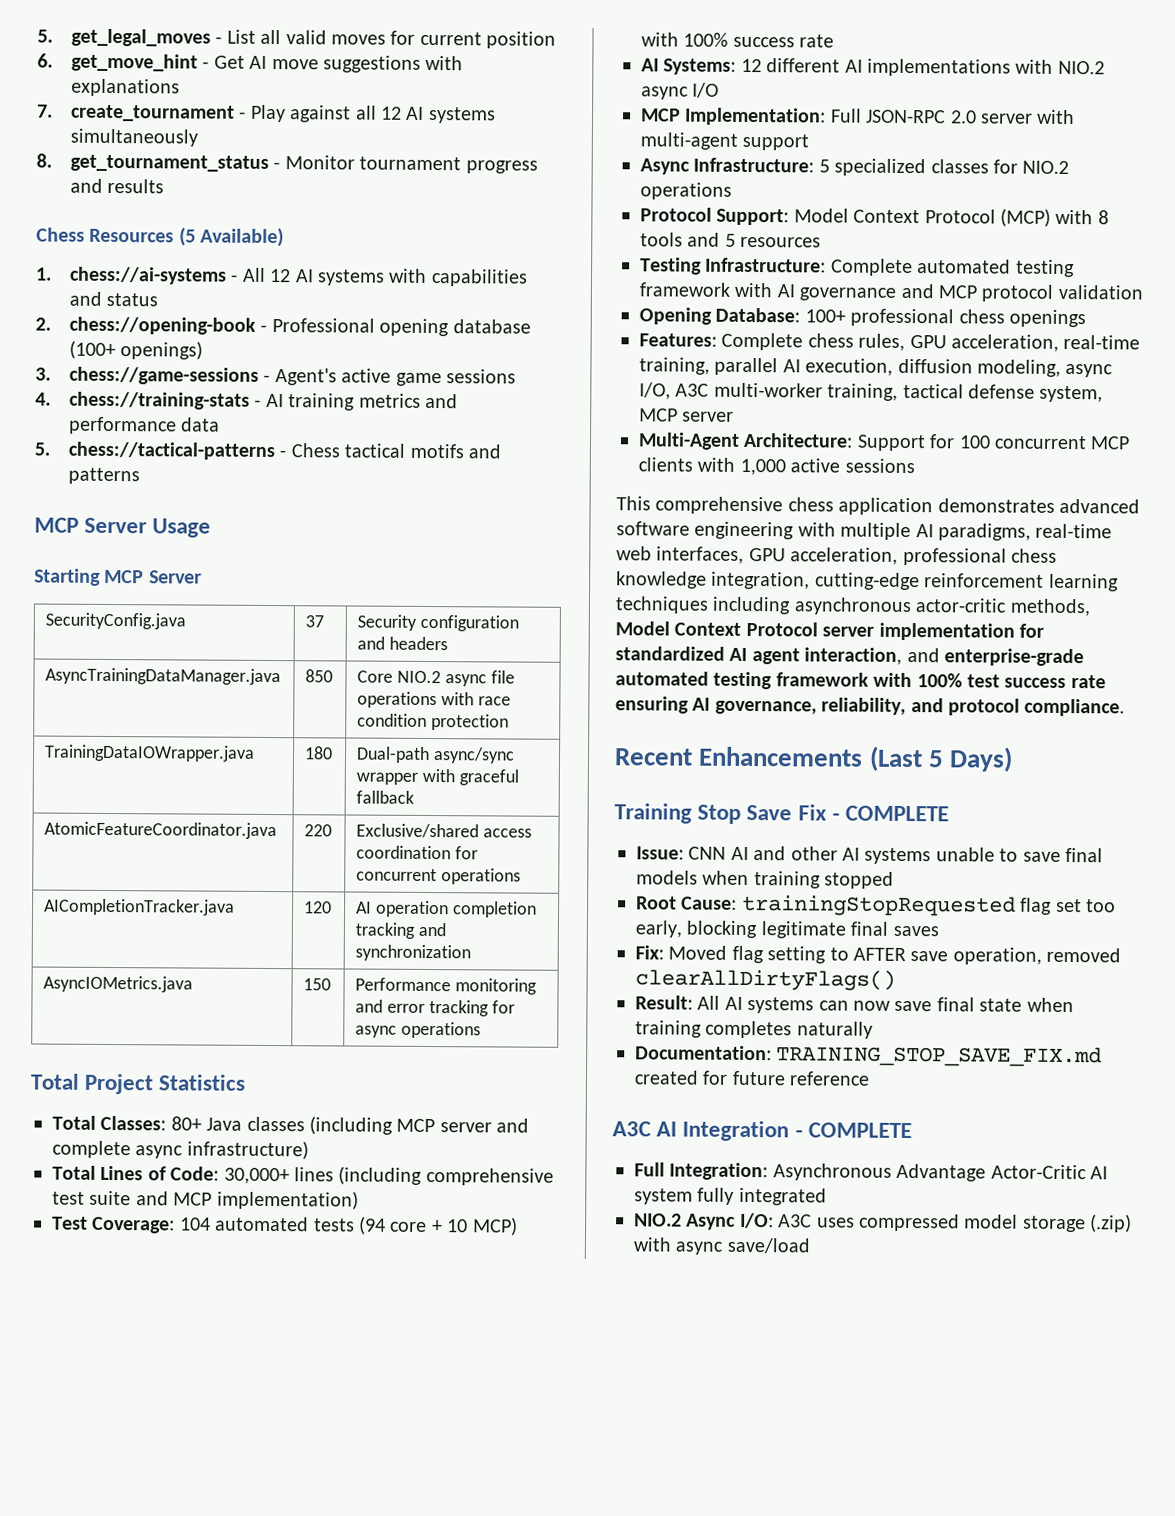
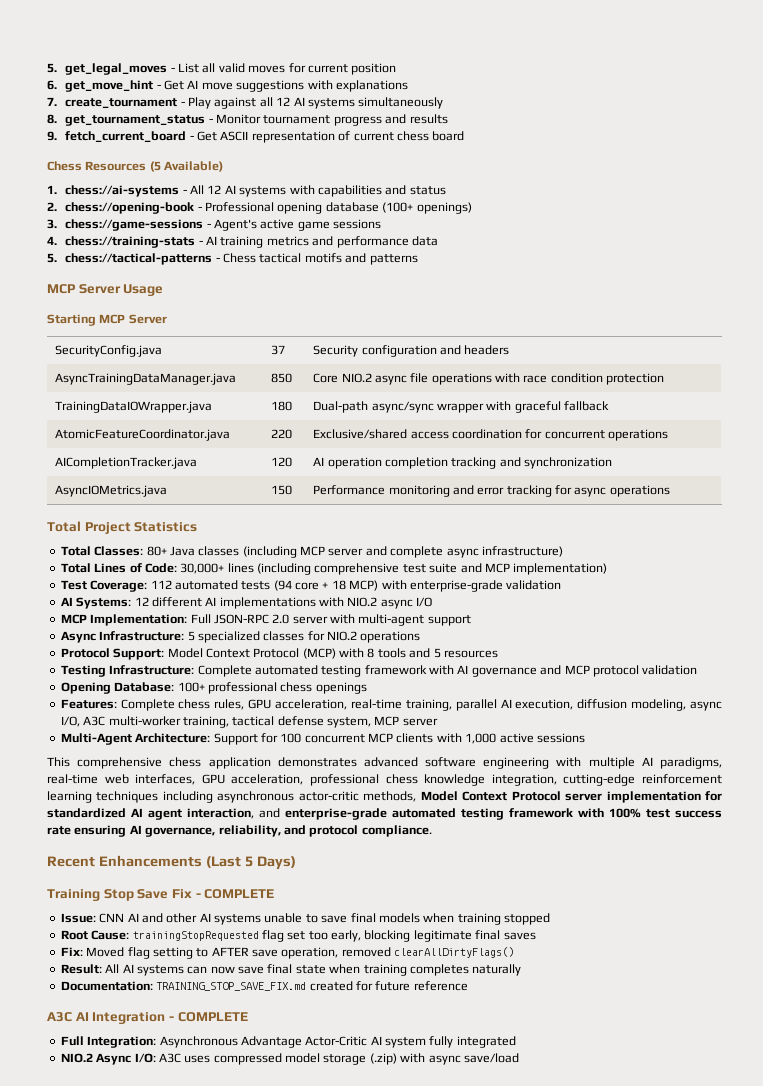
+ 9. fetch_current_board - Get ASCII representation of current chess board
- Test Coverage: 104 automated tests (94 core + 10 MCP) with 100% success rate
+ Test Coverage: 112 automated tests (94 core + 18 MCP) with enterprise-grade validation

